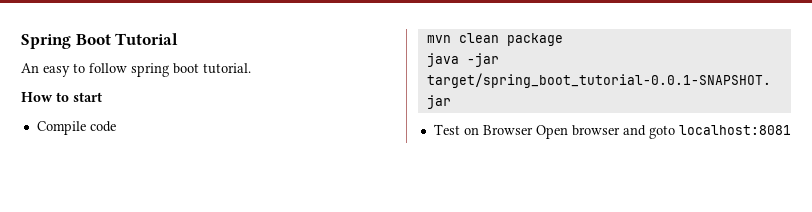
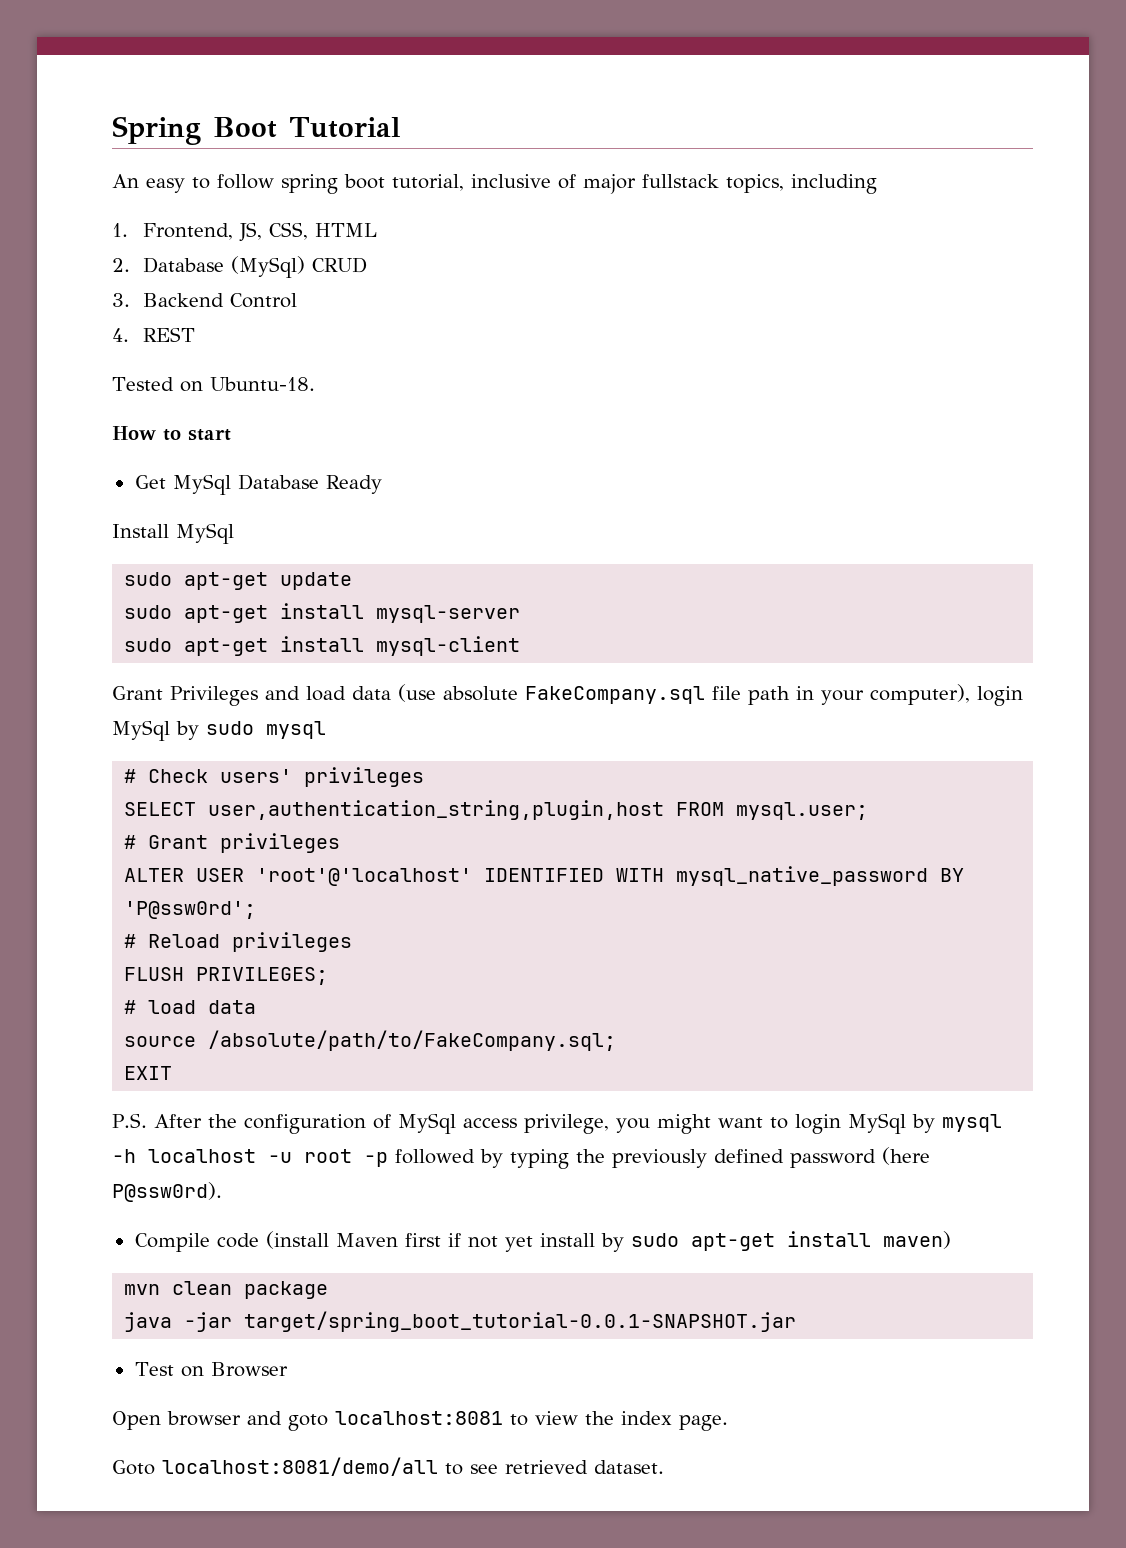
- An easy to follow spring boot tutorial.
+ An easy to follow spring boot tutorial, inclusive of major fullstack topics, including
+ 1. Frontend, JS, CSS, HTML
+ 2. Database (MySql) CRUD
+ 3. Backend Control
+ 4. REST
+ Tested on Ubuntu-18.
  How to start
- Compile code
+ Get MySql Database Ready
+ Install MySql
+ sudo apt-get update
+ sudo apt-get install mysql-server
+ sudo apt-get install mysql-client
+ Grant Privileges and load data (use absolute FakeCompany.sql file path in your computer), login MySql by sudo mysql
+ # Check users' privileges
+ SELECT user,authentication_string,plugin,host FROM mysql.user;
+ # Grant privileges
+ ALTER USER 'root'@'localhost' IDENTIFIED WITH mysql_native_password BY 'P@ssw0rd';
+ # Reload privileges
+ FLUSH PRIVILEGES;
+ # load data
+ source /absolute/path/to/FakeCompany.sql;
+ EXIT
+ P.S. After the configuration of MySql access privilege, you might want to login MySql by mysql -h localhost -u root -p followed by typing the previously defined password (here P@ssw0rd).
+ Compile code (install Maven first if not yet install by sudo apt-get install maven)
- Test on Browser Open browser and goto localhost:8081
+ Test on Browser
+ Open browser and goto localhost:8081 to view the index page.
+ Goto localhost:8081/demo/all to see retrieved dataset.

